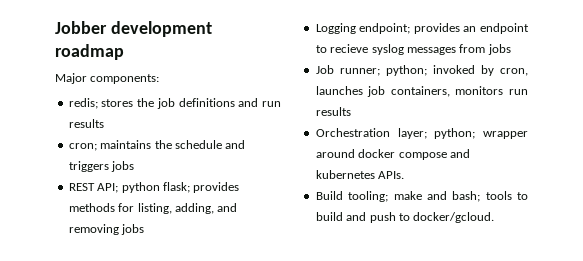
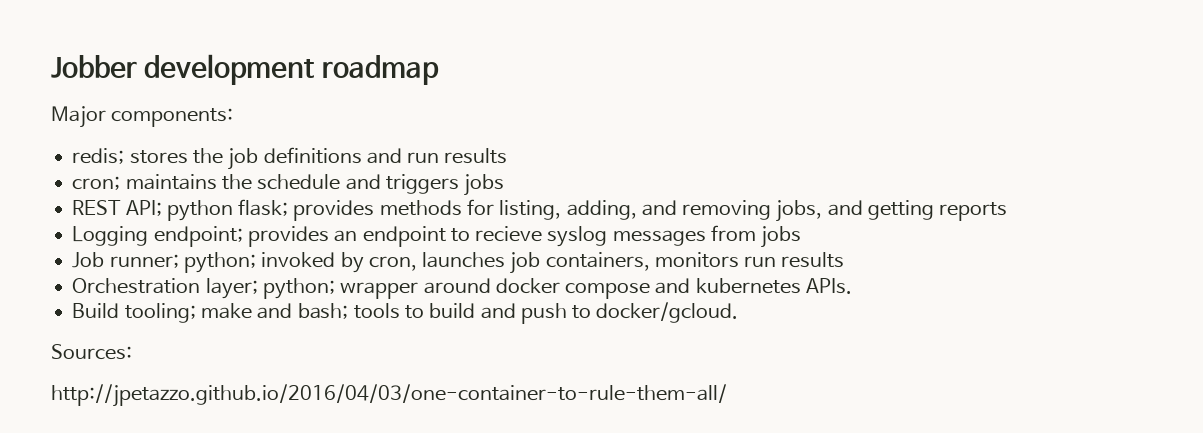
- REST API; python flask; provides methods for listing, adding, and removing jobs
+ REST API; python flask; provides methods for listing, adding, and removing jobs, and getting reports
+ Sources:
+ http://jpetazzo.github.io/2016/04/03/one-container-to-rule-them-all/

